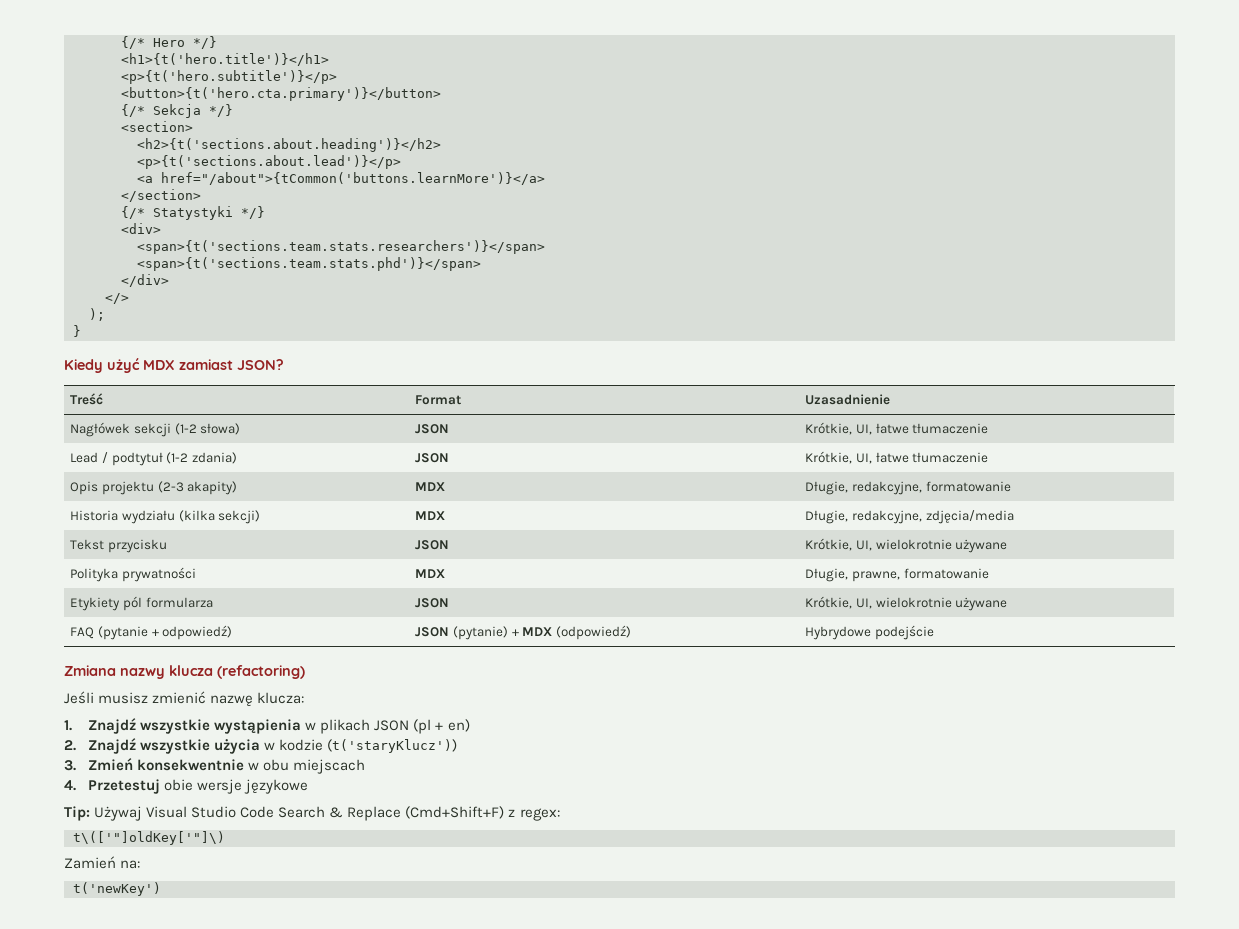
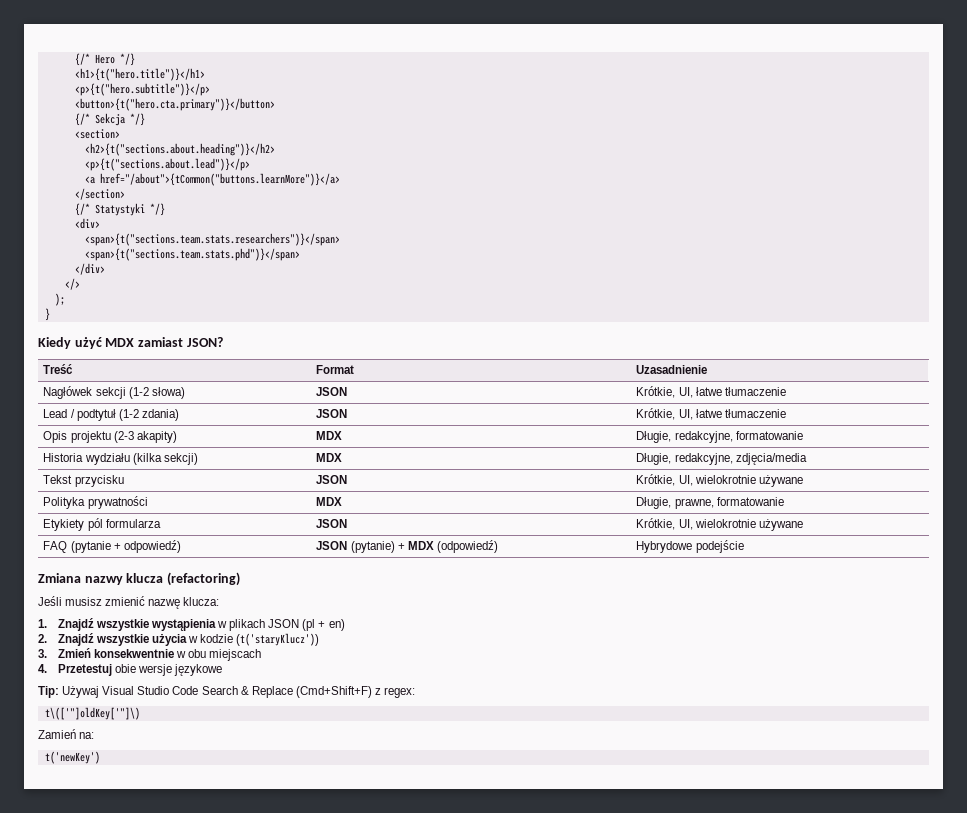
- <h1>{t('hero.title')}</h1>
- <p>{t('hero.subtitle')}</p>
- <button>{t('hero.cta.primary')}</button>
+ <h1>{t("hero.title")}</h1>
+ <p>{t("hero.subtitle")}</p>
+ <button>{t("hero.cta.primary")}</button>
- <h2>{t('sections.about.heading')}</h2>
- <p>{t('sections.about.lead')}</p>
+ <h2>{t("sections.about.heading")}</h2>
+ <p>{t("sections.about.lead")}</p>
- <a href="/about">{tCommon('buttons.learnMore')}</a>
+ <a href="/about">{tCommon("buttons.learnMore")}</a>
- <span>{t('sections.team.stats.researchers')}</span>
- <span>{t('sections.team.stats.phd')}</span>
+ <span>{t("sections.team.stats.researchers")}</span>
+ <span>{t("sections.team.stats.phd")}</span>

